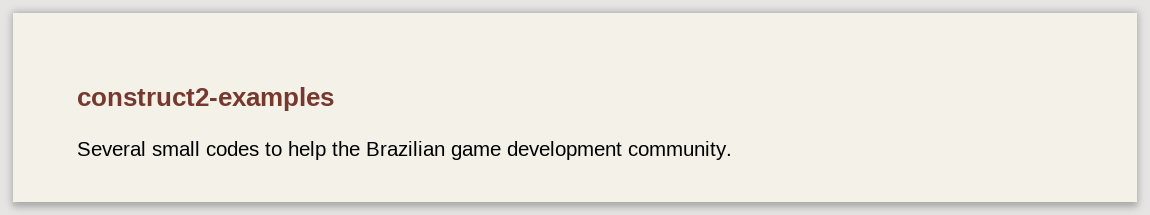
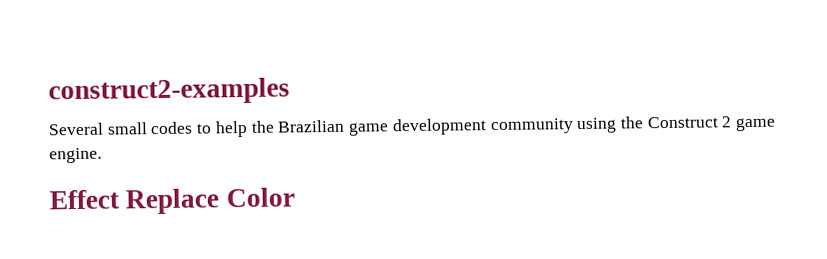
- Several small codes to help the Brazilian game development community.
+ Several small codes to help the Brazilian game development community using the Construct 2 game engine.
+ Effect Replace Color

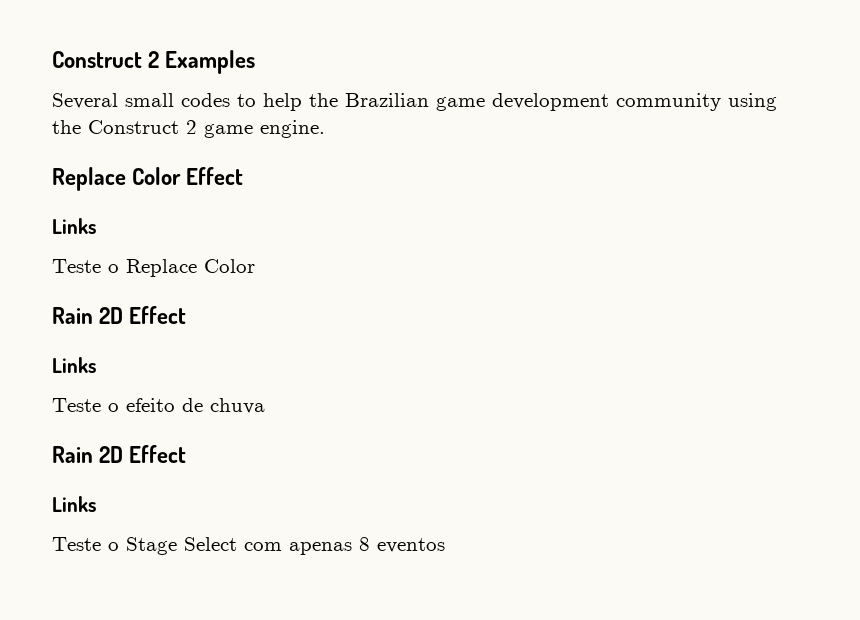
- construct2-examples
+ Construct 2 Examples
- Effect Replace Color
+ Replace Color Effect
+ Links
+ Teste o Replace Color
+ Rain 2D Effect
+ Links
+ Teste o efeito de chuva
+ Rain 2D Effect
+ Links
+ Teste o Stage Select com apenas 8 eventos

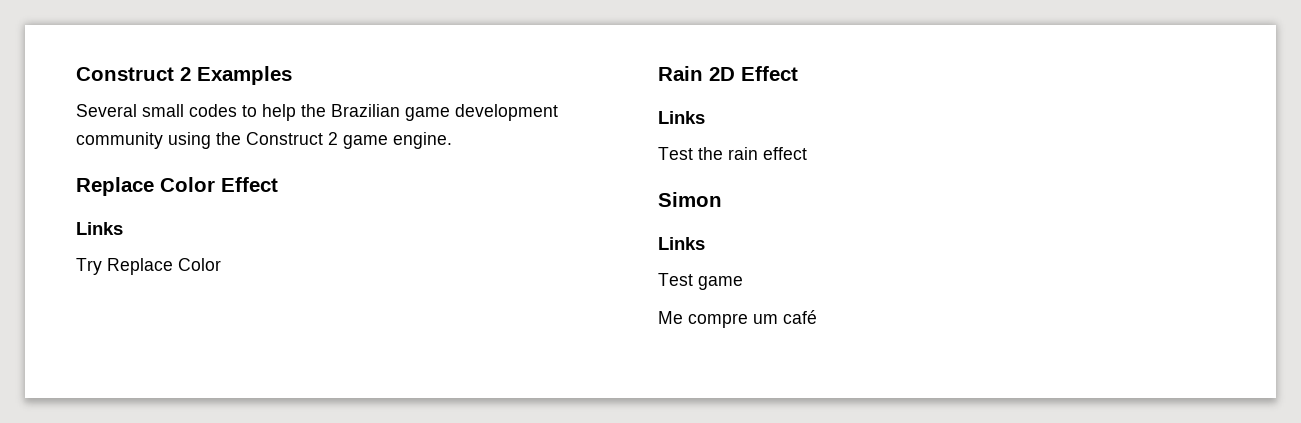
- Teste o Replace Color
+ Try Replace Color
- Teste o efeito de chuva
- Rain 2D Effect
+ Test the rain effect
+ Simon
  Links
- Teste o Stage Select com apenas 8 eventos
+ Test game
+ Me compre um café

